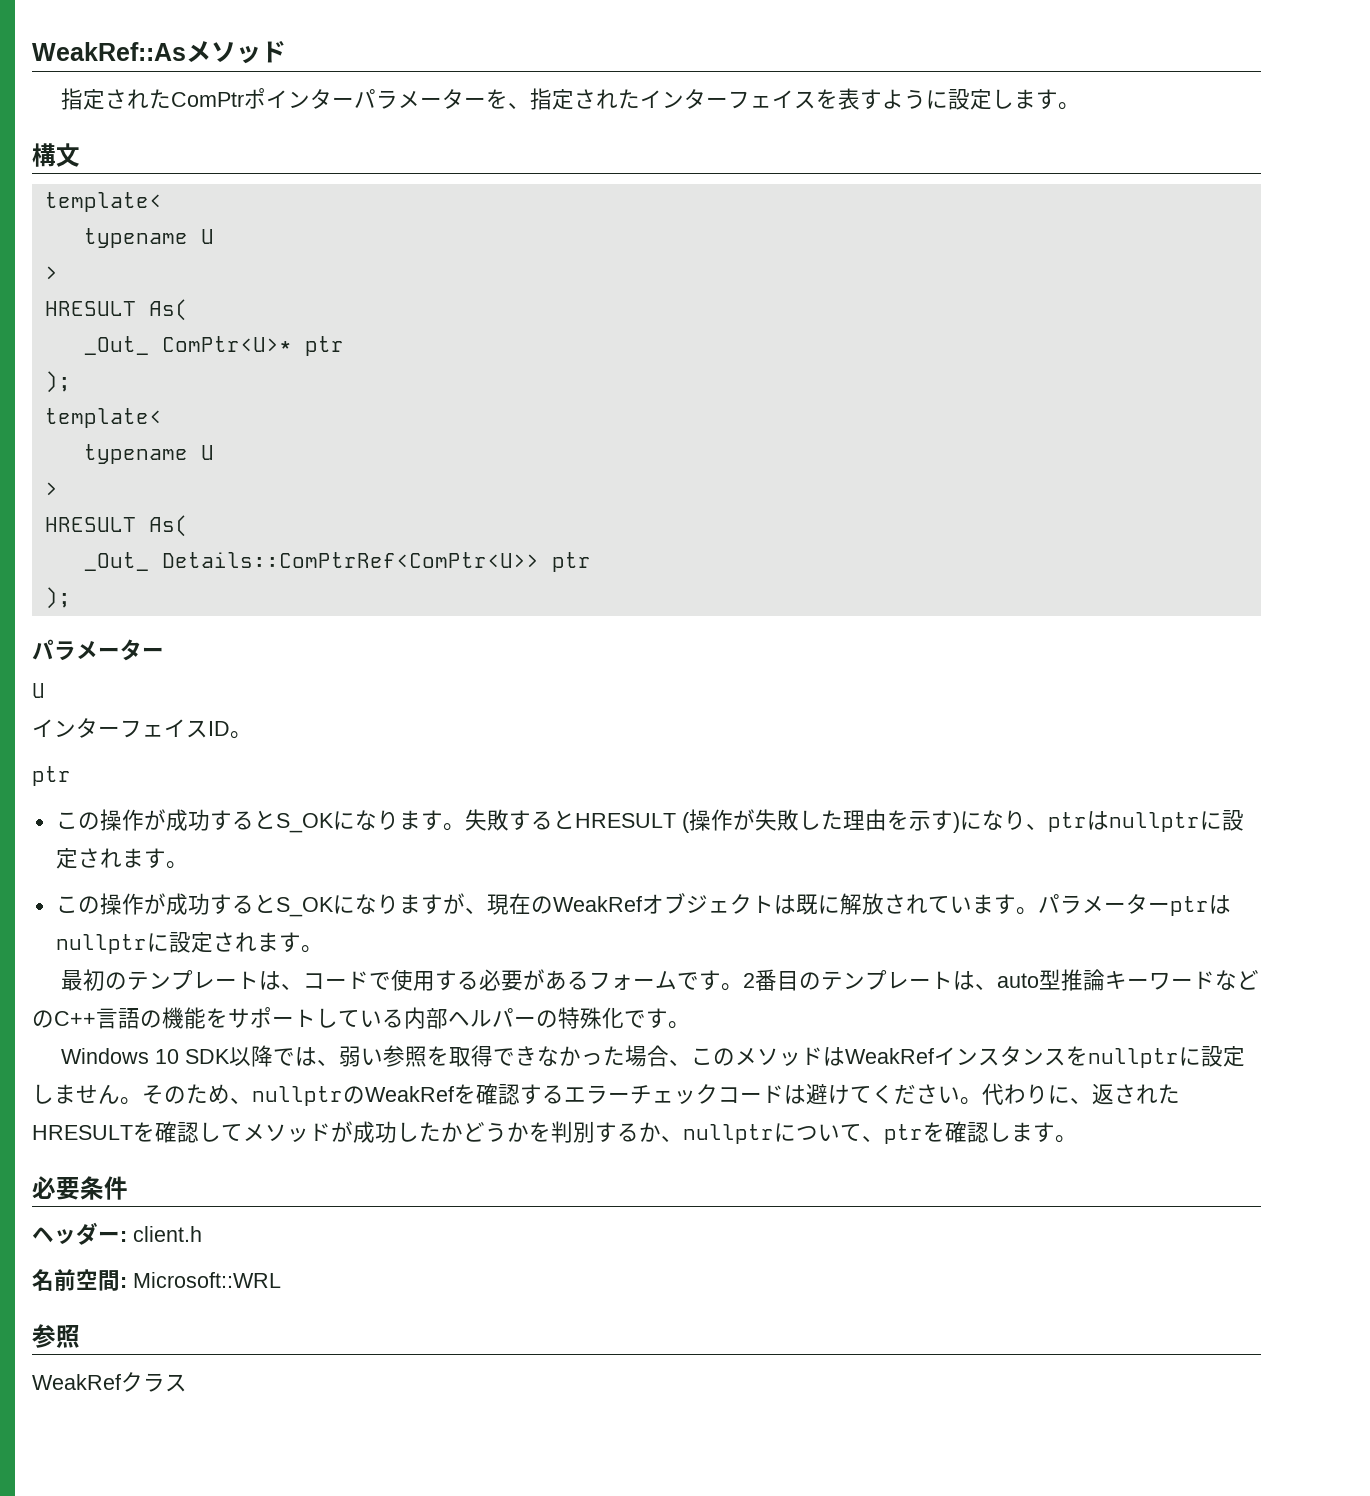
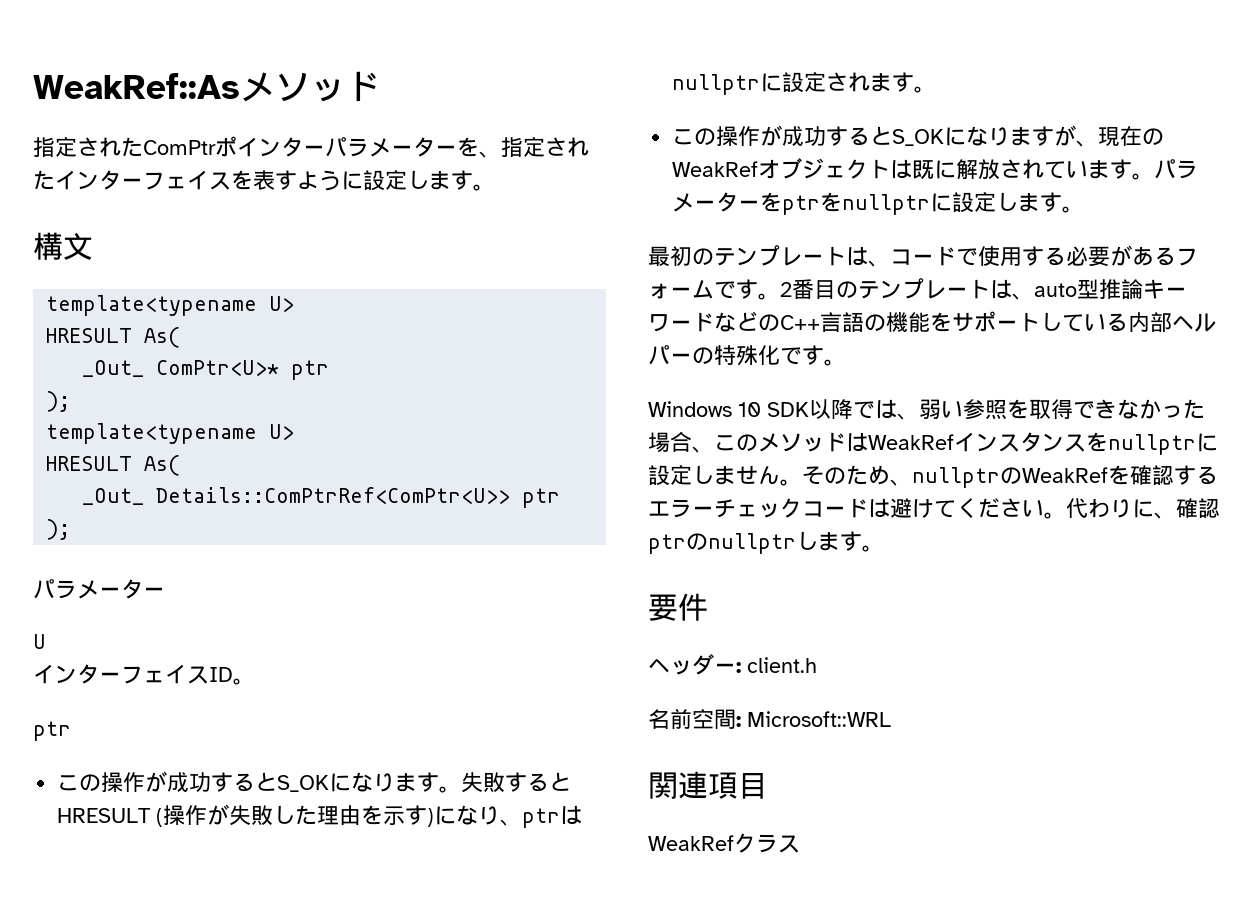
  構文
- template<
- typename U
- >
+ template<typename U>
  _Out_ ComPtr<U>* ptr
  );
- template<
- typename U
- >
+ template<typename U>
- パラメーターptrはnullptrに設定されます。
+ パラメーターをptrをnullptrに設定します。
- 代わりに、返されたHRESULTを確認してメソッドが成功したかどうかを判別するか、nullptrについて、ptrを確認します。
- 必要条件
+ 代わりに、確認ptrのnullptrします。
+ 要件
  名前空間: Microsoft::WRL
- 参照
+ 関連項目

